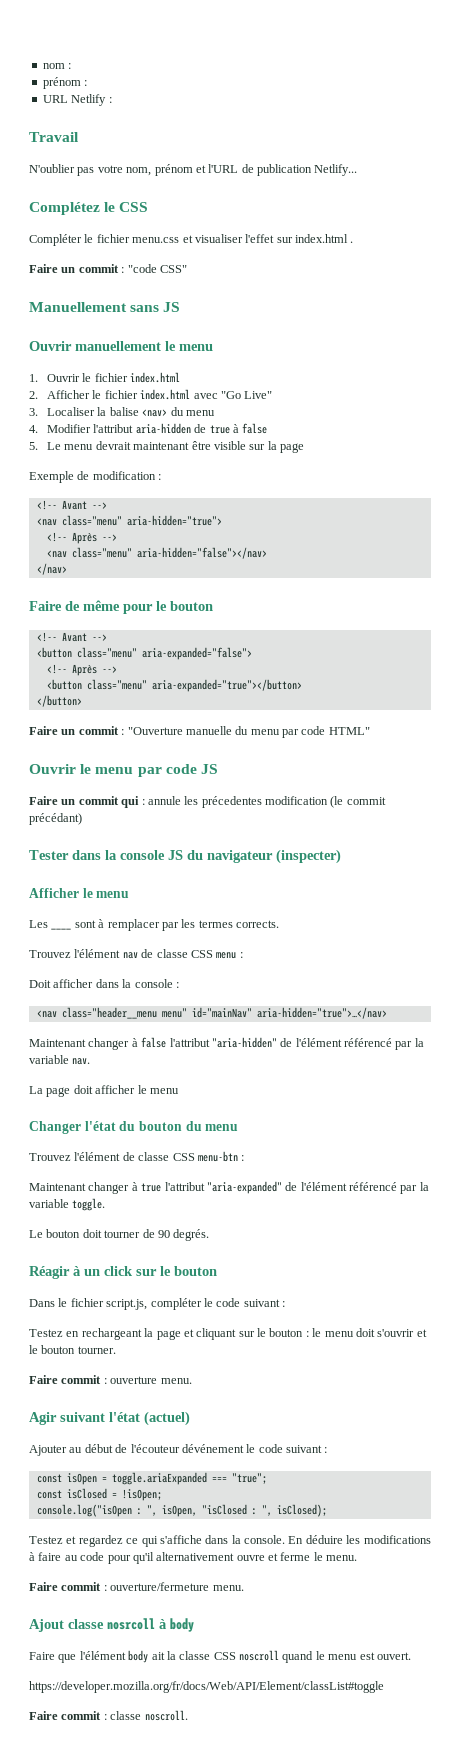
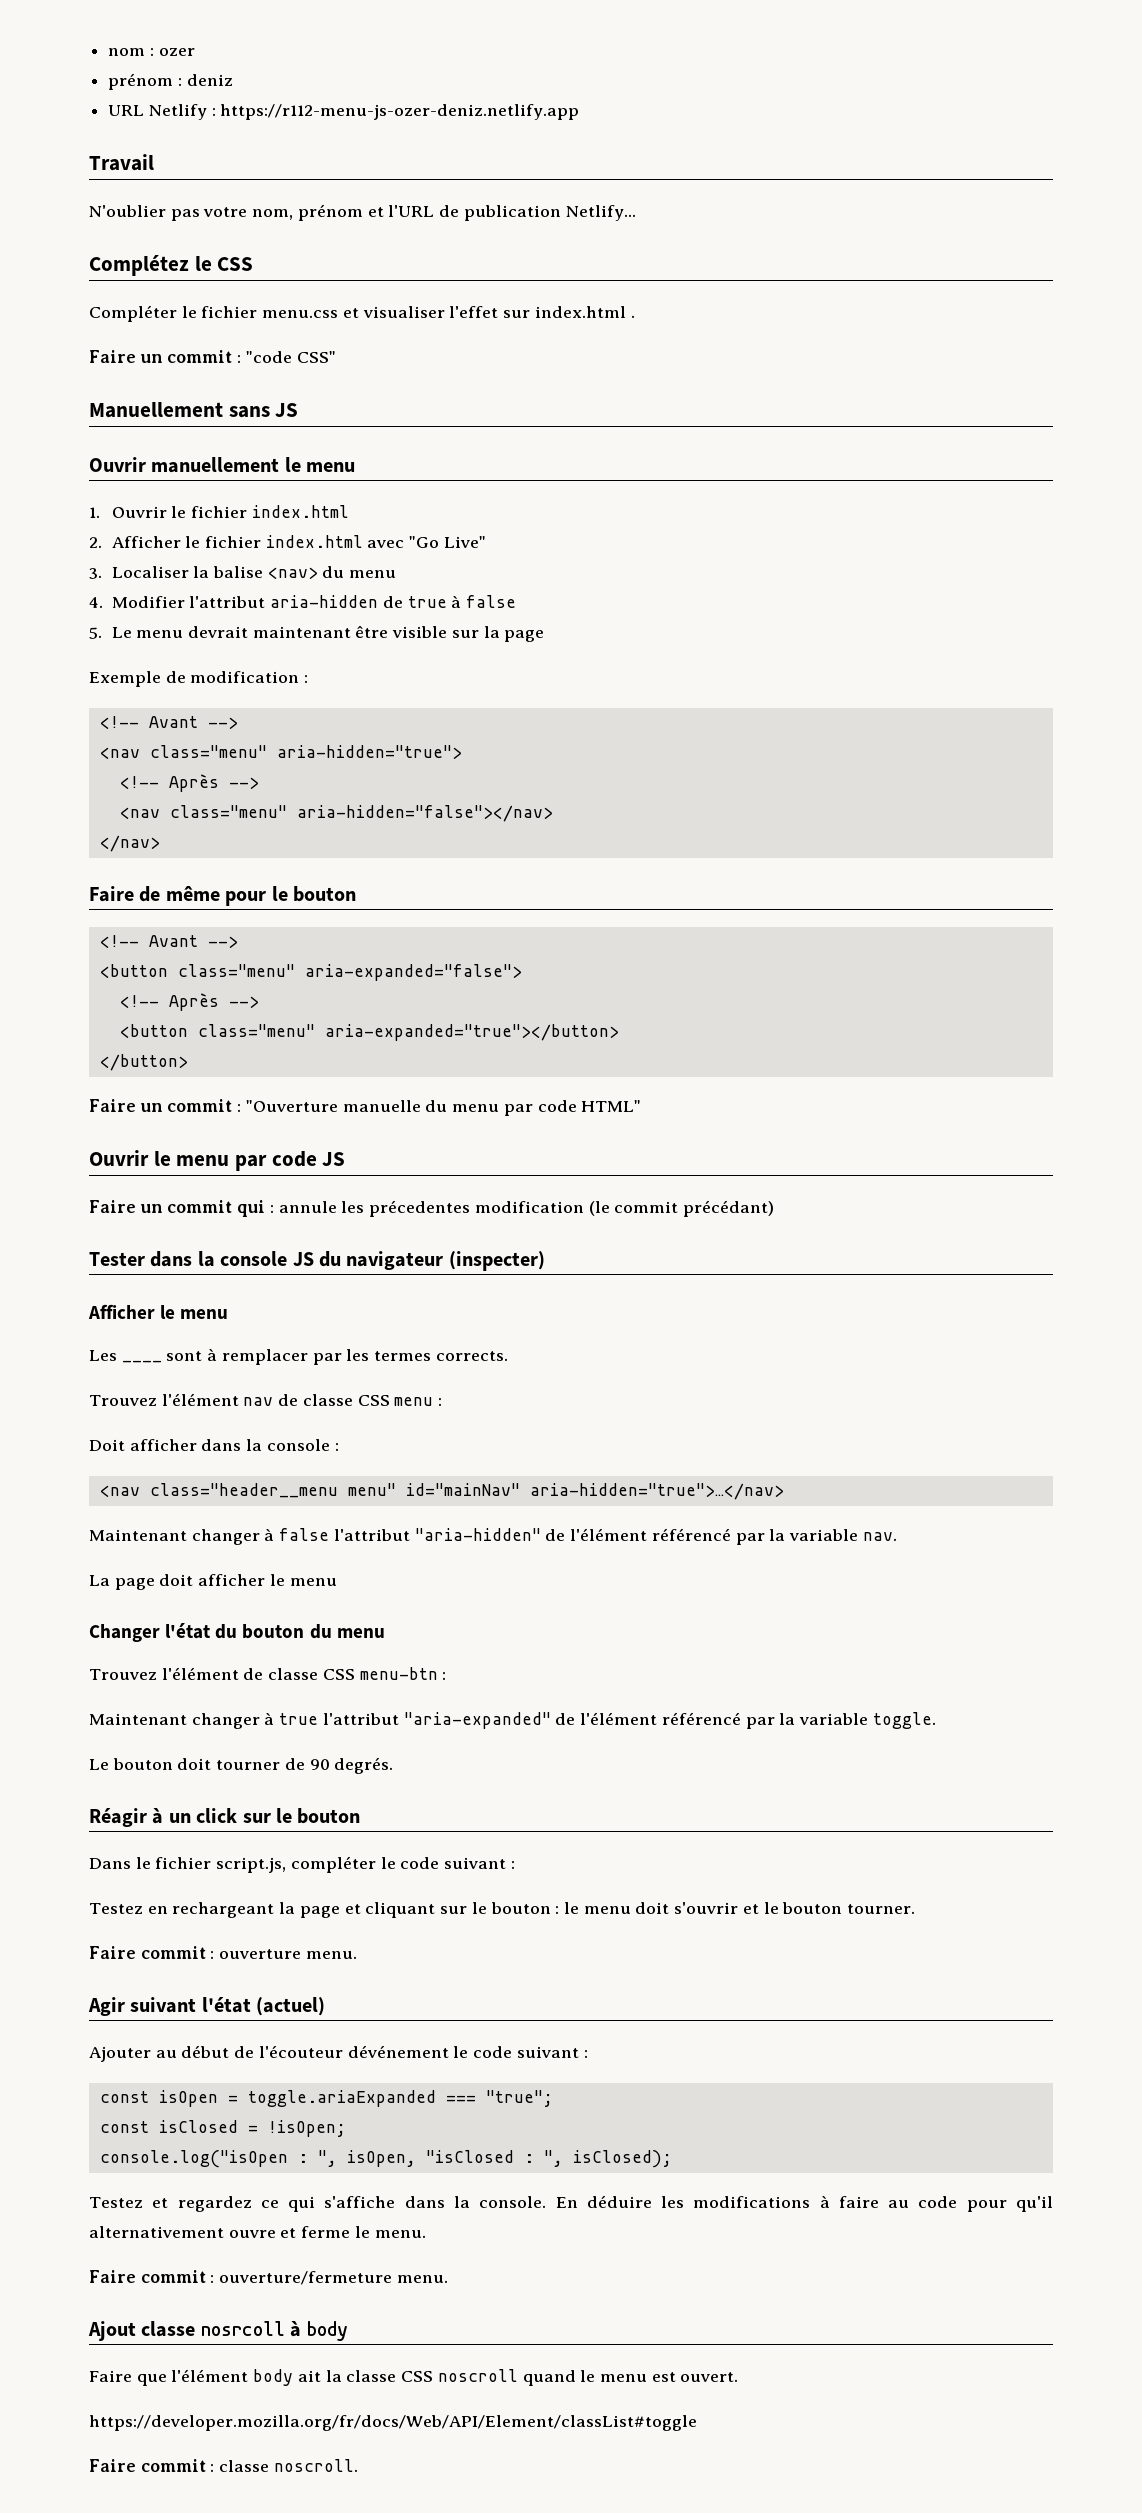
- nom :
+ nom : ozer
- prénom :
+ prénom : deniz
- URL Netlify :
+ URL Netlify : https://r112-menu-js-ozer-deniz.netlify.app

